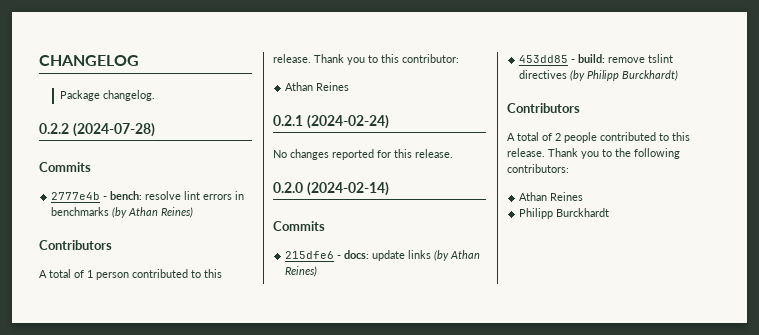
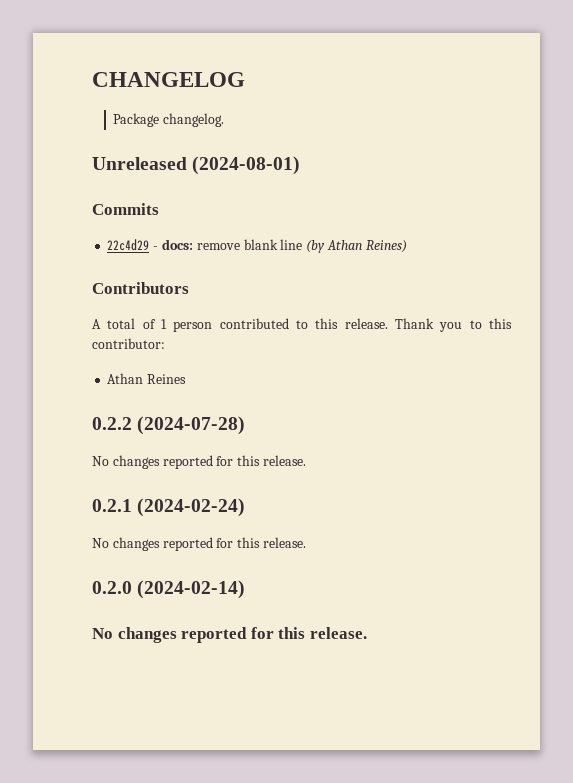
- 0.2.2 (2024-07-28)
+ Unreleased (2024-08-01)
  Commits
- 2777e4b - bench: resolve lint errors in benchmarks (by Athan Reines)
+ 22c4d29 - docs: remove blank line (by Athan Reines)
+ 0.2.2 (2024-07-28)
+ No changes reported for this release.
  0.2.0 (2024-02-14)
- Commits
- 215dfe6 - docs: update links (by Athan Reines)
- 453dd85 - build: remove tslint directives (by Philipp Burckhardt)
- Contributors
- A total of 2 people contributed to this release. Thank you to the following contributors:
- Athan Reines
- Philipp Burckhardt
+ No changes reported for this release.

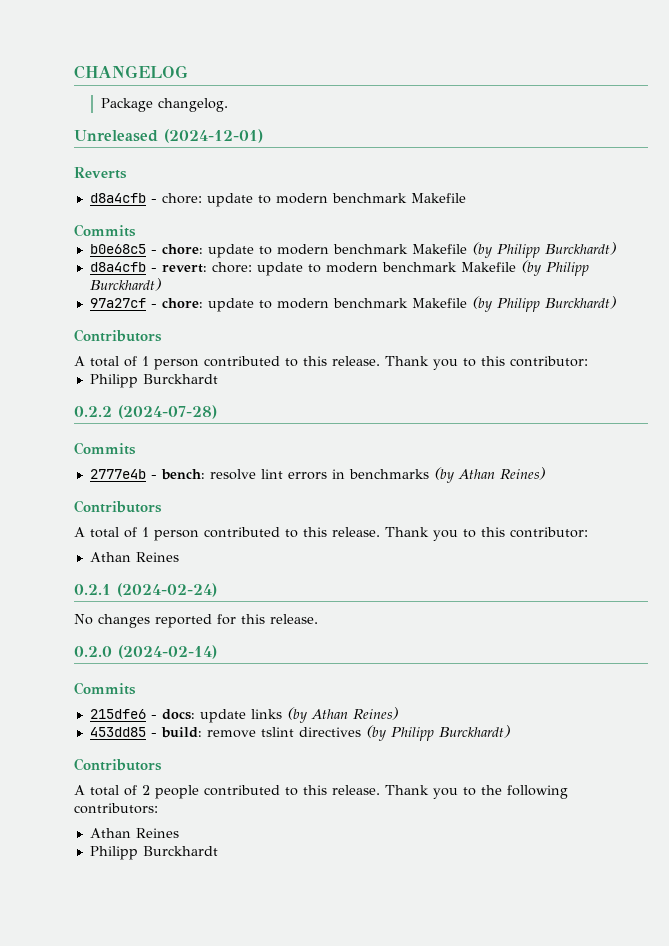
- Unreleased (2024-08-01)
+ Unreleased (2024-12-01)
+ Reverts
+ d8a4cfb - chore: update to modern benchmark Makefile
  Commits
- 22c4d29 - docs: remove blank line (by Athan Reines)
+ b0e68c5 - chore: update to modern benchmark Makefile (by Philipp Burckhardt)
+ d8a4cfb - revert: chore: update to modern benchmark Makefile (by Philipp Burckhardt)
+ 97a27cf - chore: update to modern benchmark Makefile (by Philipp Burckhardt)
+ Contributors
+ A total of 1 person contributed to this release. Thank you to this contributor:
+ Philipp Burckhardt
+ 0.2.2 (2024-07-28)
+ Commits
+ 2777e4b - bench: resolve lint errors in benchmarks (by Athan Reines)
- 0.2.2 (2024-07-28)
- No changes reported for this release.
  0.2.0 (2024-02-14)
- No changes reported for this release.
+ Commits
+ 215dfe6 - docs: update links (by Athan Reines)
+ 453dd85 - build: remove tslint directives (by Philipp Burckhardt)
+ Contributors
+ A total of 2 people contributed to this release. Thank you to the following contributors:
+ Athan Reines
+ Philipp Burckhardt

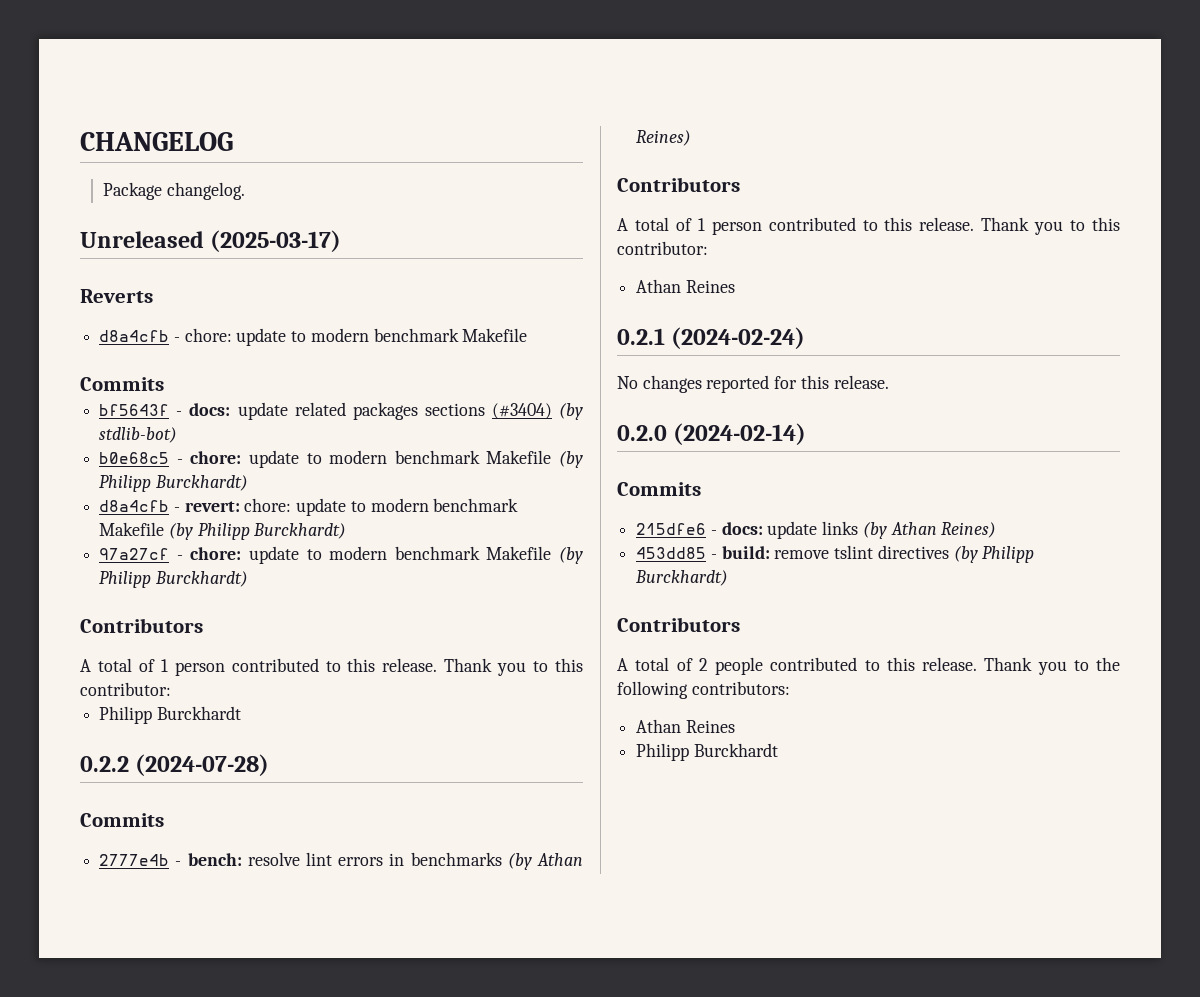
- Unreleased (2024-12-01)
+ Unreleased (2025-03-17)
+ bf5643f - docs: update related packages sections (#3404) (by stdlib-bot)

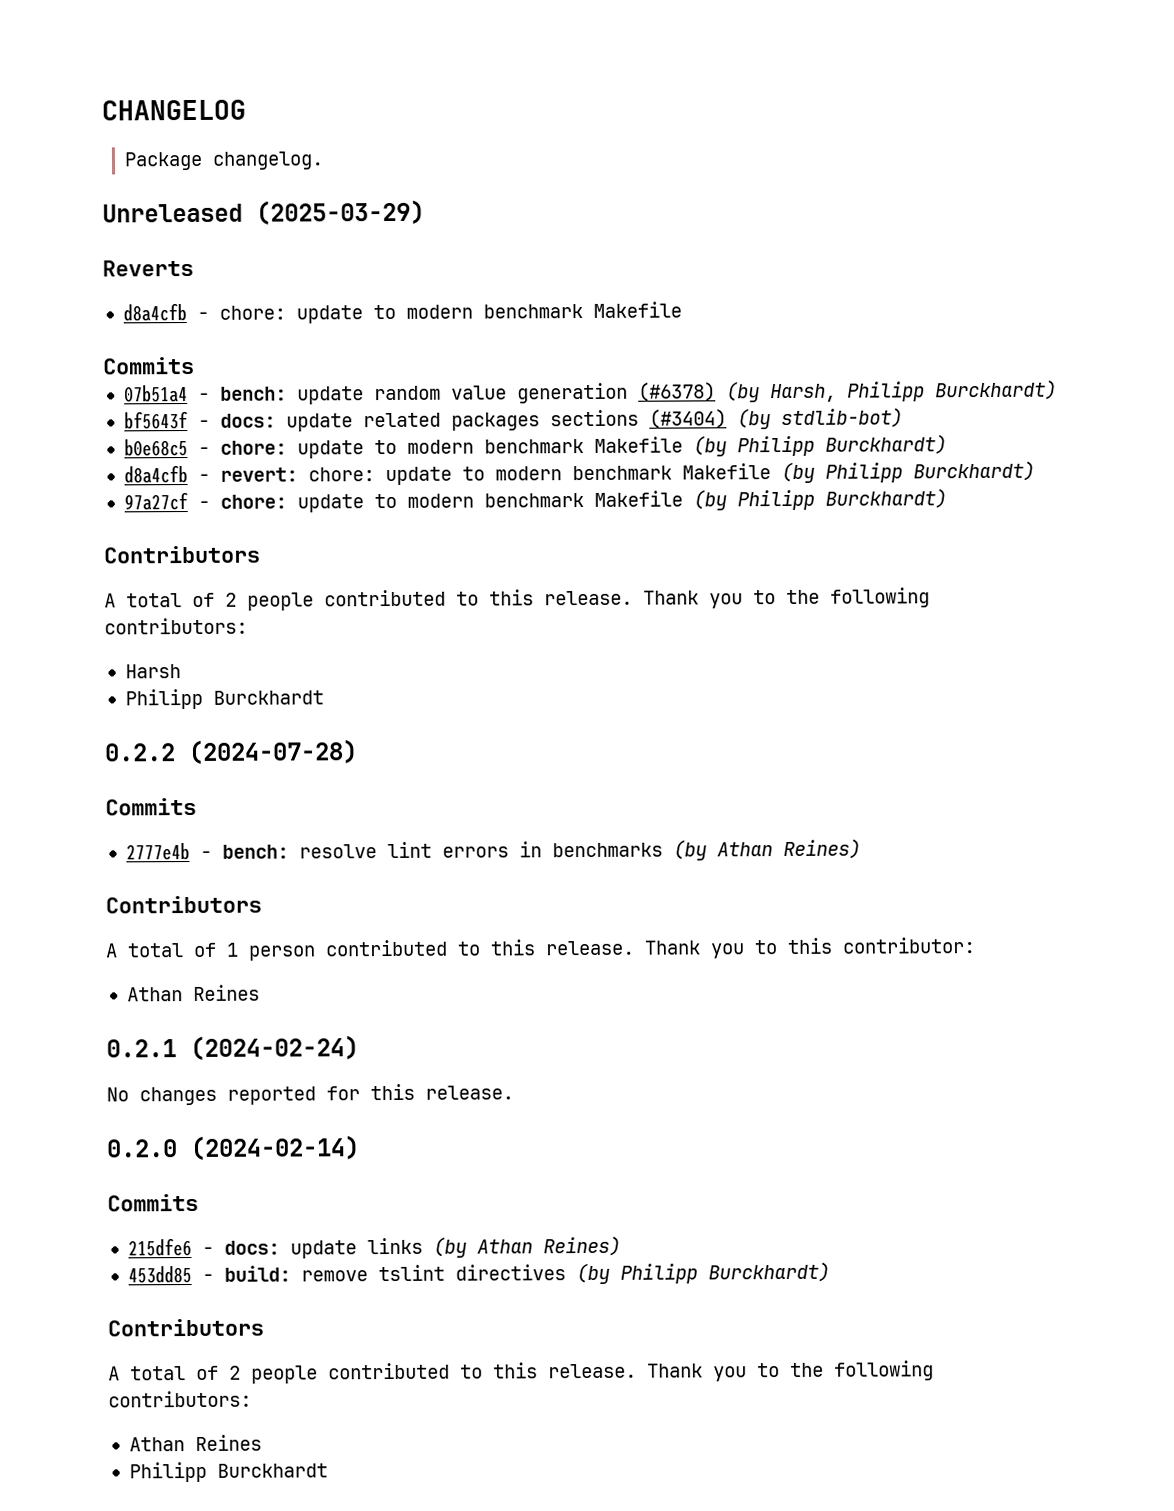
- Unreleased (2025-03-17)
+ Unreleased (2025-03-29)
+ 07b51a4 - bench: update random value generation (#6378) (by Harsh, Philipp Burckhardt)
  97a27cf - chore: update to modern benchmark Makefile (by Philipp Burckhardt)
  Contributors
- A total of 1 person contributed to this release. Thank you to this contributor:
+ A total of 2 people contributed to this release. Thank you to the following contributors:
+ Harsh

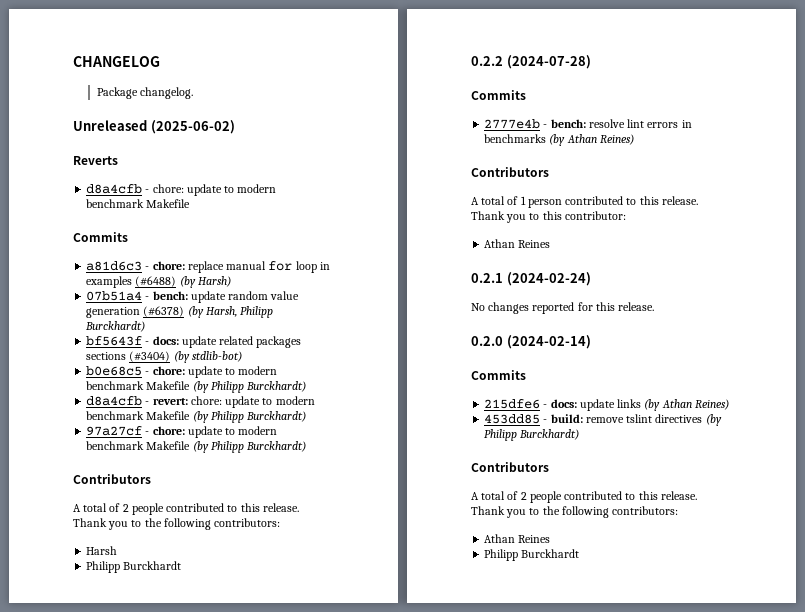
- Unreleased (2025-03-29)
+ Unreleased (2025-06-02)
+ a81d6c3 - chore: replace manual for loop in examples (#6488) (by Harsh)

